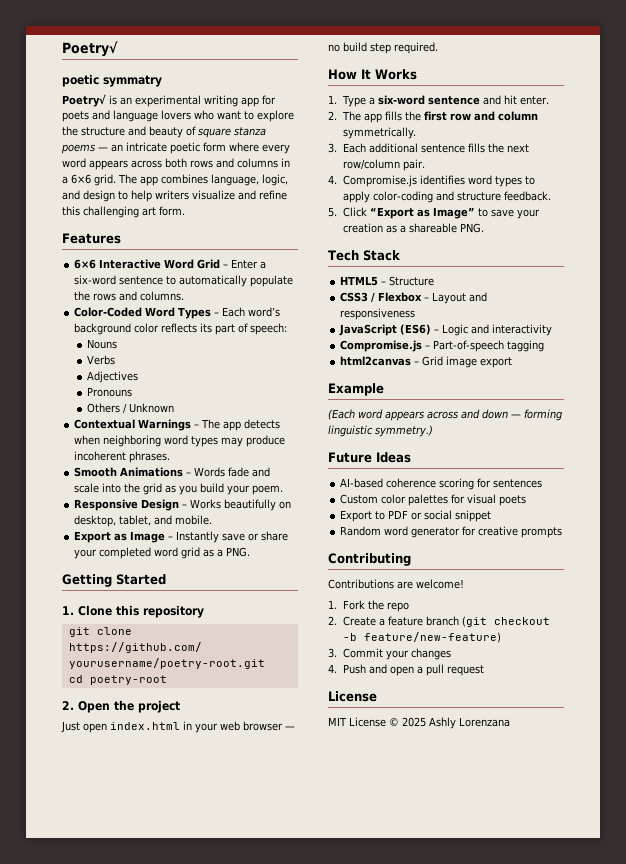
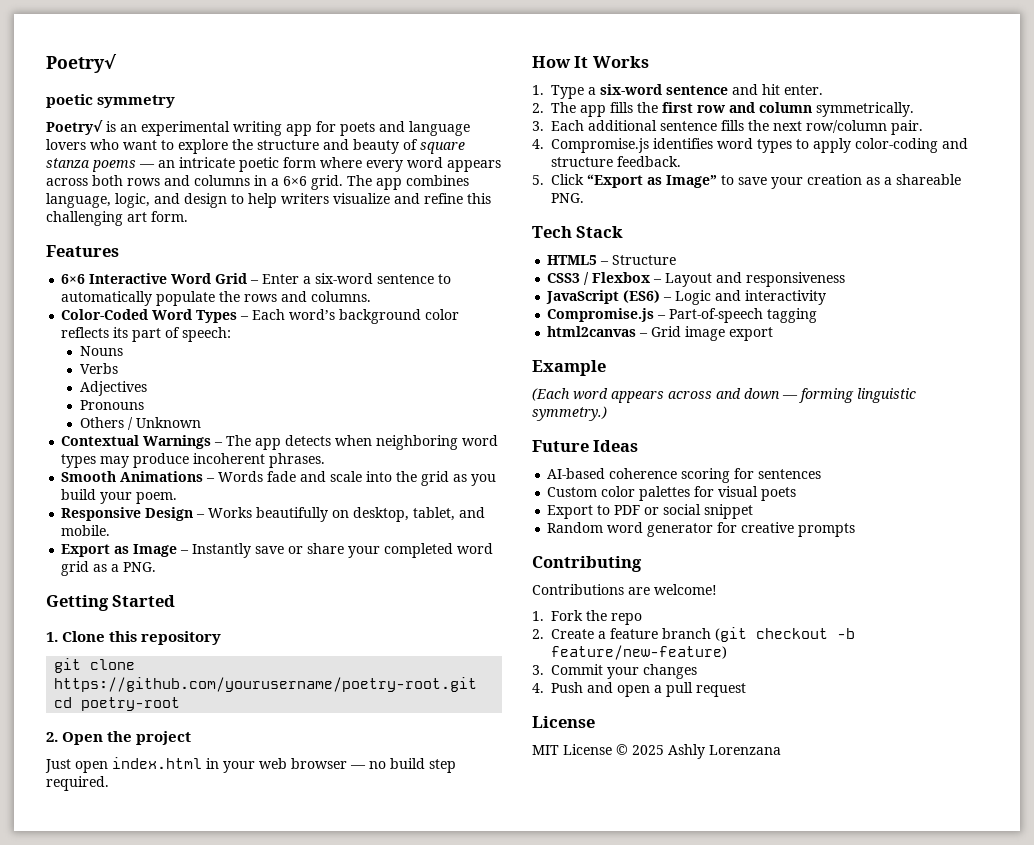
- poetic symmatry
+ poetic symmetry

